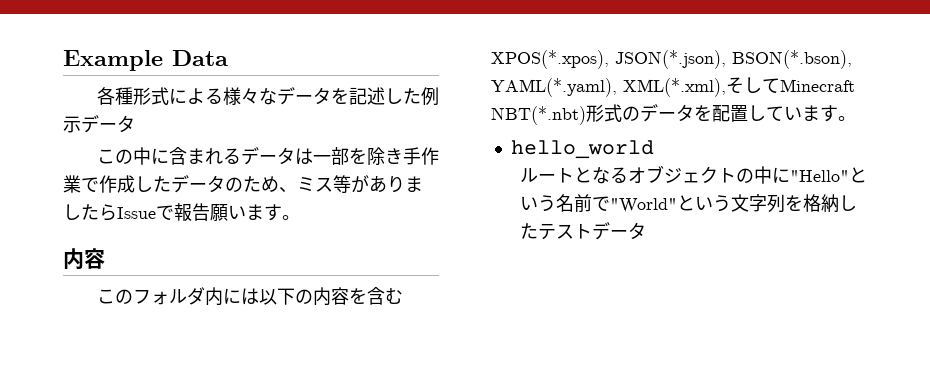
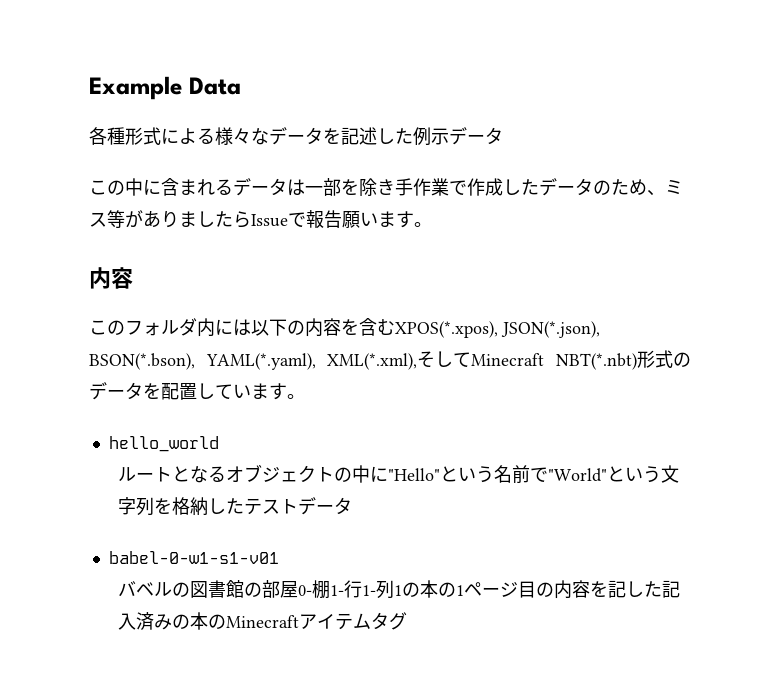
+ babel-0-w1-s1-v01
+ バベルの図書館の部屋0-棚1-行1-列1の本の1ページ目の内容を記した記入済みの本のMinecraftアイテムタグ

